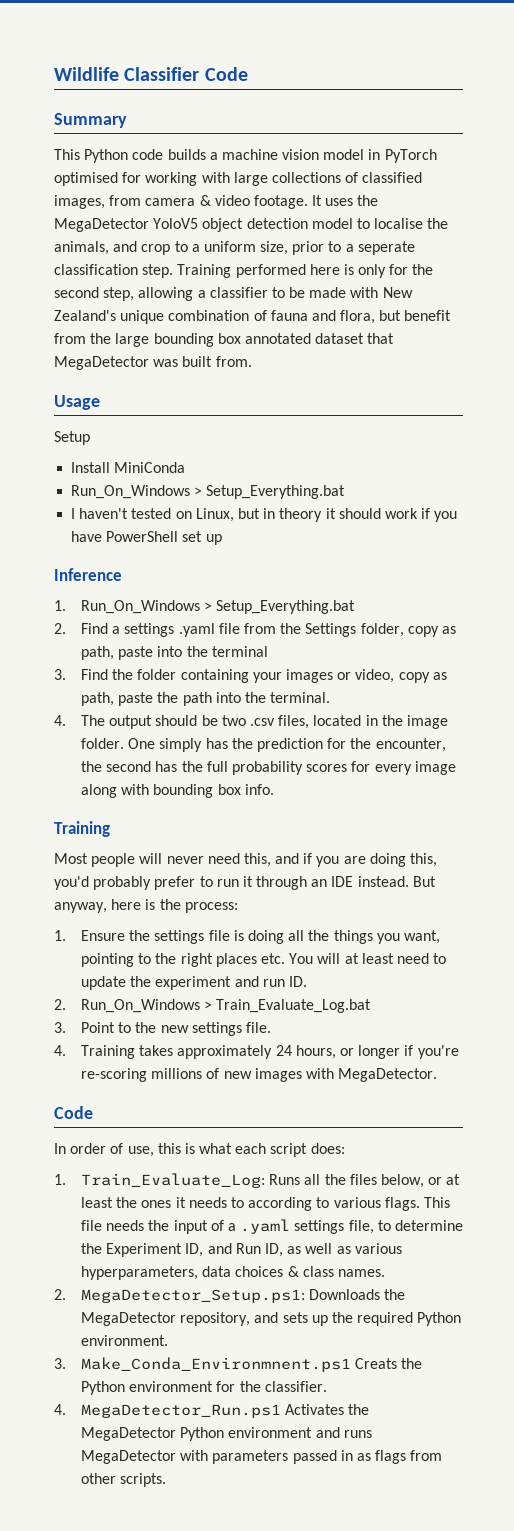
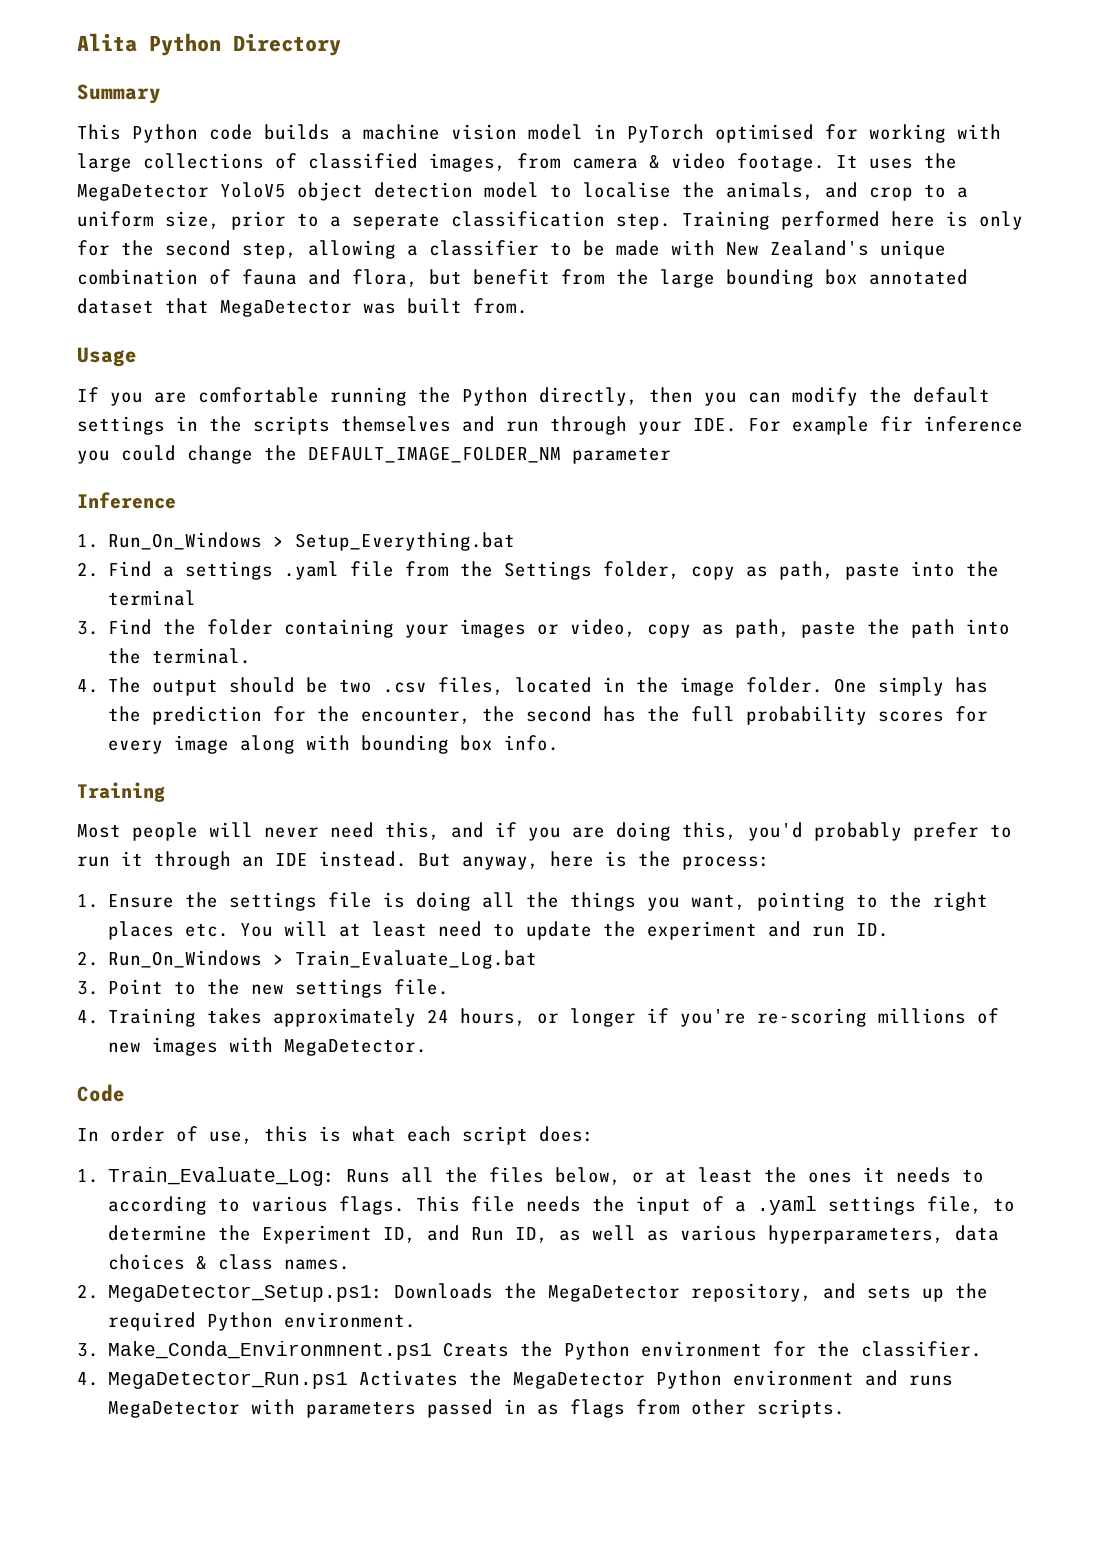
- Wildlife Classifier Code
+ Alita Python Directory
- Setup
- Install MiniConda
- Run_On_Windows > Setup_Everything.bat
- I haven't tested on Linux, but in theory it should work if you have PowerShell set up
+ If you are comfortable running the Python directly, then you can modify the default settings in the scripts themselves and run through your IDE. For example fir inference you could change the DEFAULT_IMAGE_FOLDER_NM parameter

